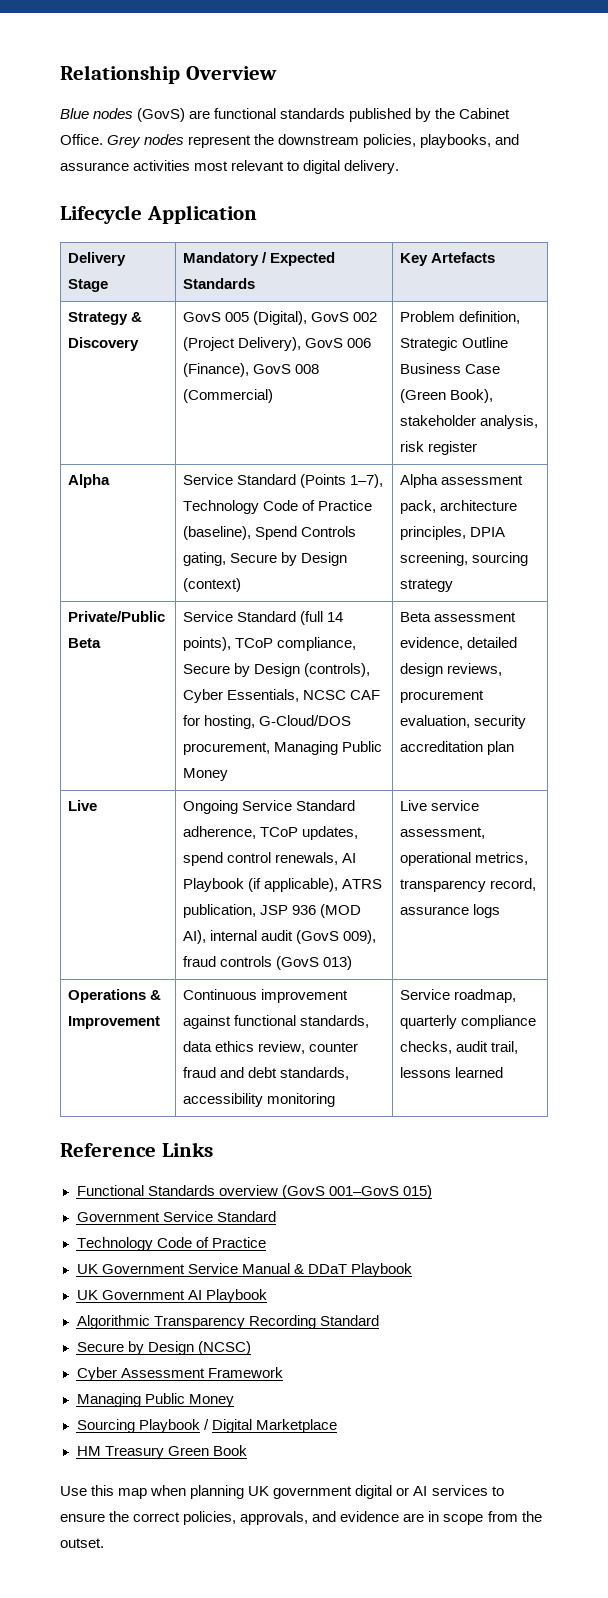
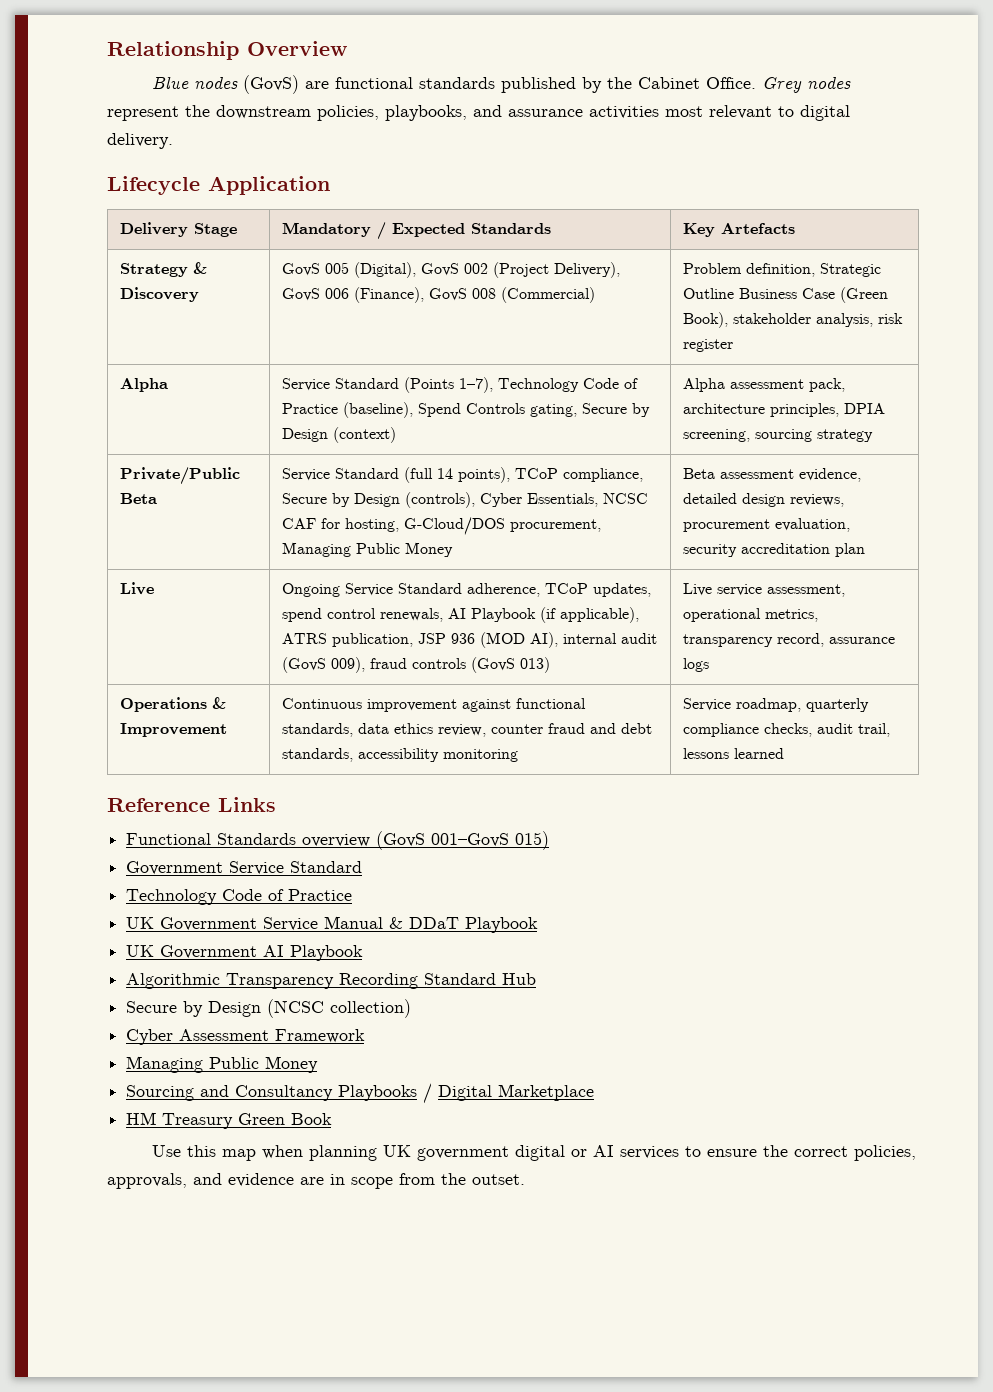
- Algorithmic Transparency Recording Standard
- Secure by Design (NCSC)
+ Algorithmic Transparency Recording Standard Hub
+ Secure by Design (NCSC collection)
- Sourcing Playbook / Digital Marketplace
+ Sourcing and Consultancy Playbooks / Digital Marketplace

